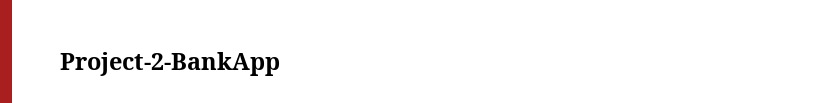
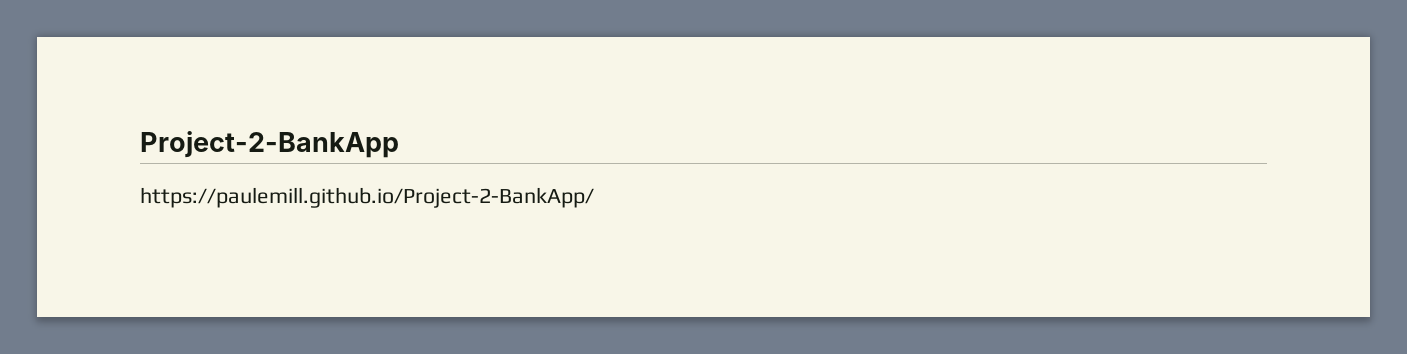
+ https://paulemill.github.io/Project-2-BankApp/

